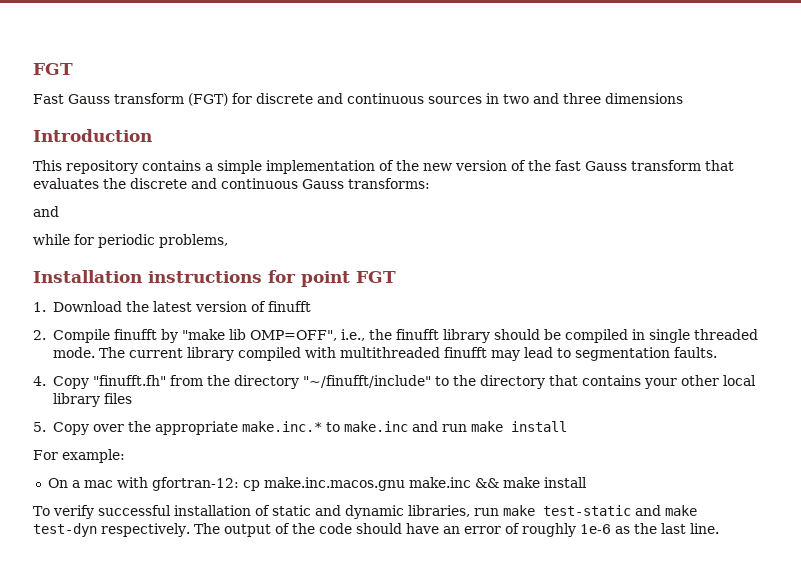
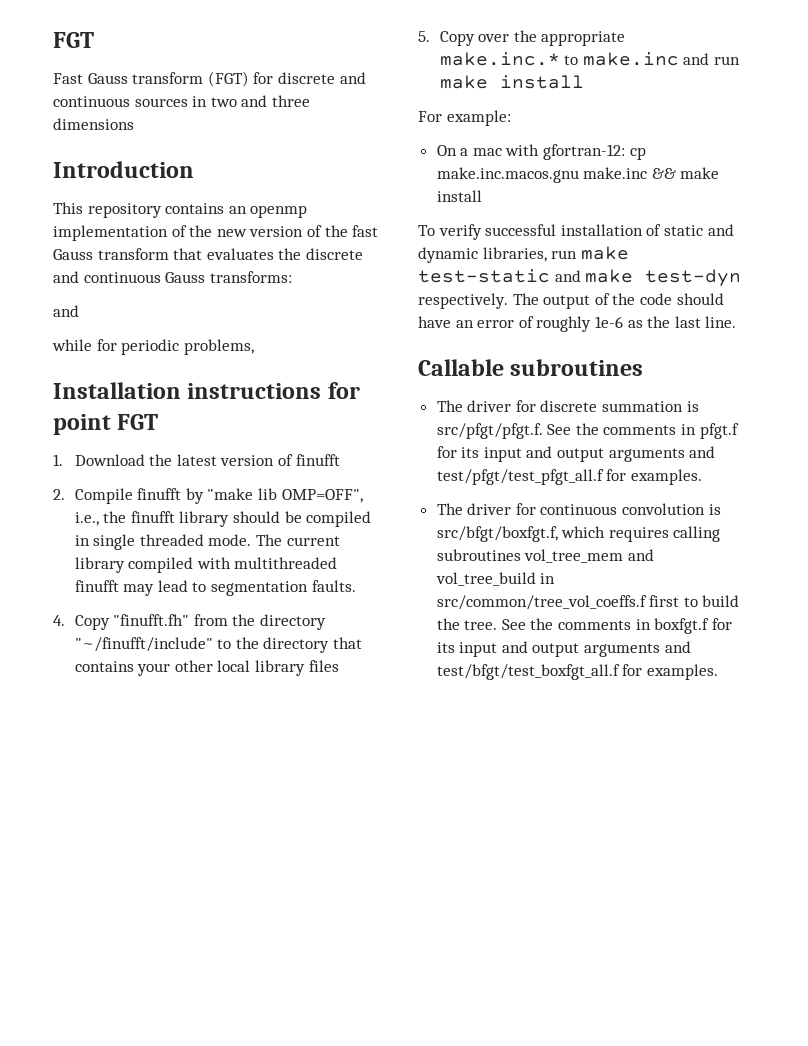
- This repository contains a simple implementation of the new version of the fast Gauss transform that evaluates the discrete and continuous Gauss transforms:
+ This repository contains an openmp implementation of the new version of the fast Gauss transform that evaluates the discrete and continuous Gauss transforms:
+ Callable subroutines
+ The driver for discrete summation is src/pfgt/pfgt.f. See the comments in pfgt.f for its input and output arguments and test/pfgt/test_pfgt_all.f for examples.
+ The driver for continuous convolution is src/bfgt/boxfgt.f, which requires calling subroutines vol_tree_mem and vol_tree_build in src/common/tree_vol_coeffs.f first to build the tree. See the comments in boxfgt.f for its input and output arguments and test/bfgt/test_boxfgt_all.f for examples.

